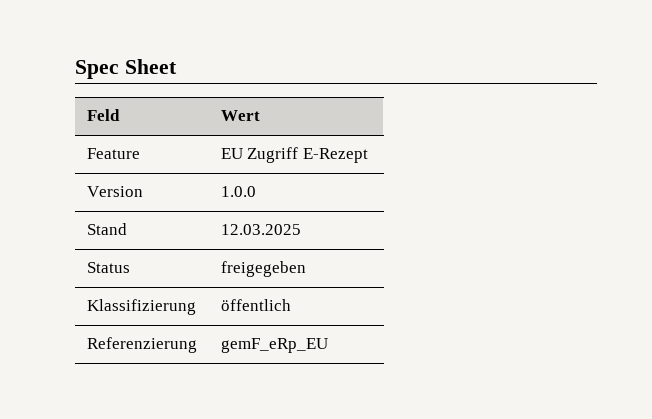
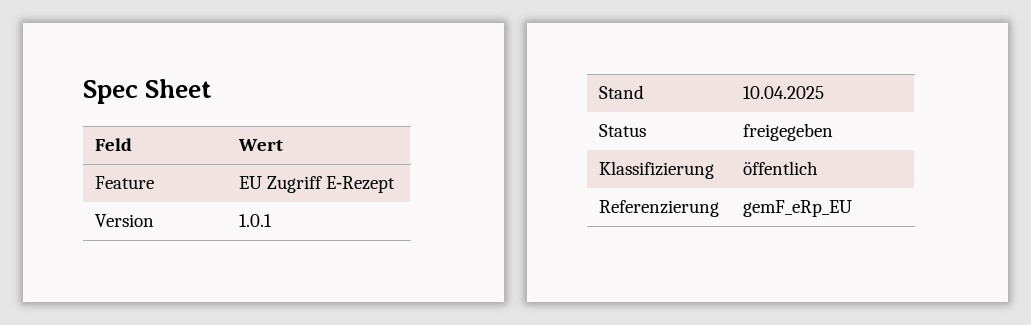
- Version | 1.0.0
+ Version | 1.0.1
- Stand | 12.03.2025
+ Stand | 10.04.2025

